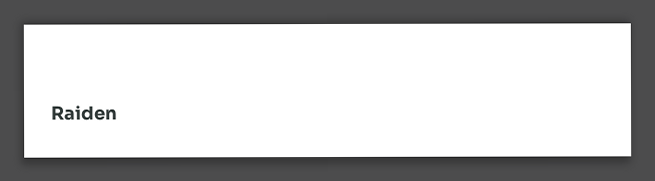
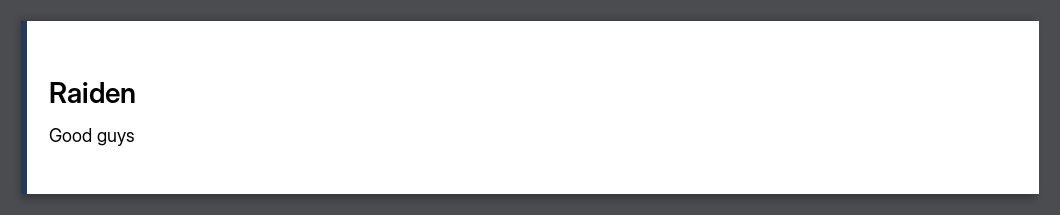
+ Good guys

